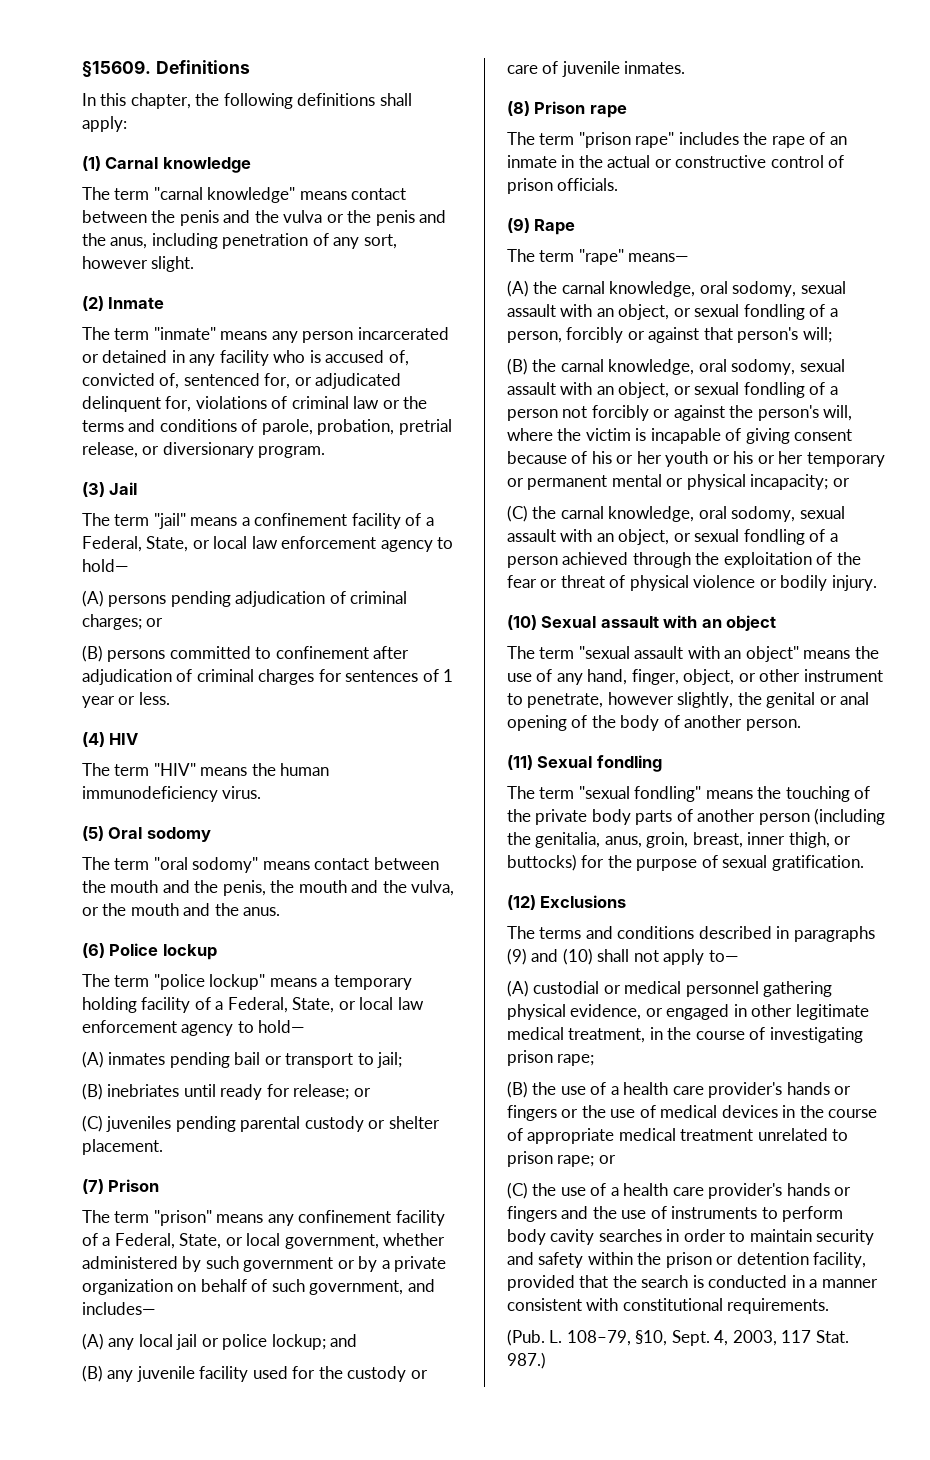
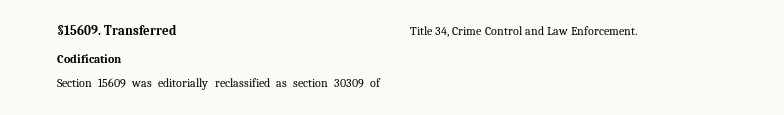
- Definitions
- In this chapter, the following definitions shall apply:
- (1) Carnal knowledge
- The term "carnal knowledge" means contact between the penis and the vulva or the penis and the anus, including penetration of any sort, however slight.
- (2) Inmate
- The term "inmate" means any person incarcerated or detained in any facility who is accused of, convicted of, sentenced for, or adjudicated delinquent for, violations of criminal law or the terms and conditions of parole, probation, pretrial release, or diversionary program.
- (3) Jail
- The term "jail" means a confinement facility of a Federal, State, or local law enforcement agency to hold—
- (A) persons pending adjudication of criminal charges; or
- (B) persons committed to confinement after adjudication of criminal charges for sentences of 1 year or less.
- (4) HIV
- The term "HIV" means the human immunodeficiency virus.
- (5) Oral sodomy
- The term "oral sodomy" means contact between the mouth and the penis, the mouth and the vulva, or the mouth and the anus.
- (6) Police lockup
- The term "police lockup" means a temporary holding facility of a Federal, State, or local law enforcement agency to hold—
- (A) inmates pending bail or transport to jail;
- (B) inebriates until ready for release; or
- (C) juveniles pending parental custody or shelter placement.
- (7) Prison
- The term "prison" means any confinement facility of a Federal, State, or local government, whether administered by such government or by a private organization on behalf of such government, and includes—
- (A) any local jail or police lockup; and
- (B) any juvenile facility used for the custody or care of juvenile inmates.
- (8) Prison rape
- The term "prison rape" includes the rape of an inmate in the actual or constructive control of prison officials.
- (9) Rape
- The term "rape" means—
- (A) the carnal knowledge, oral sodomy, sexual assault with an object, or sexual fondling of a person, forcibly or against that person's will;
- (B) the carnal knowledge, oral sodomy, sexual assault with an object, or sexual fondling of a person not forcibly or against the person's will, where the victim is incapable of giving consent because of his or her youth or his or her temporary or permanent mental or physical incapacity; or
- (C) the carnal knowledge, oral sodomy, sexual assault with an object, or sexual fondling of a person achieved through the exploitation of the fear or threat of physical violence or bodily injury.
- (10) Sexual assault with an object
- The term "sexual assault with an object" means the use of any hand, finger, object, or other instrument to penetrate, however slightly, the genital or anal opening of the body of another person.
- (11) Sexual fondling
- The term "sexual fondling" means the touching of the private body parts of another person (including the genitalia, anus, groin, breast, inner thigh, or buttocks) for the purpose of sexual gratification.
- (12) Exclusions
- The terms and conditions described in paragraphs (9) and (10) shall not apply to—
- (A) custodial or medical personnel gathering physical evidence, or engaged in other legitimate medical treatment, in the course of investigating prison rape;
- (B) the use of a health care provider's hands or fingers or the use of medical devices in the course of appropriate medical treatment unrelated to prison rape; or
- (C) the use of a health care provider's hands or fingers and the use of instruments to perform body cavity searches in order to maintain security and safety within the prison or detention facility, provided that the search is conducted in a manner consistent with constitutional requirements.
- (Pub. L. 108–79, §10, Sept. 4, 2003, 117 Stat. 987.)
+ Transferred
+ Codification
+ Section 15609 was editorially reclassified as section 30309 of Title 34, Crime Control and Law Enforcement.

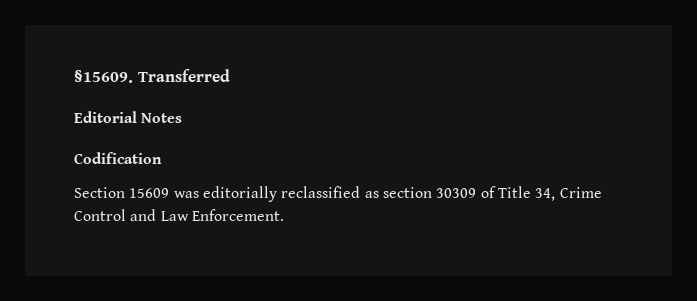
+ Editorial Notes

